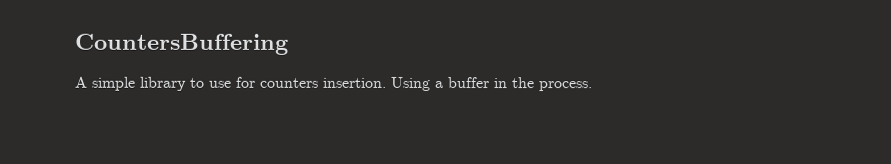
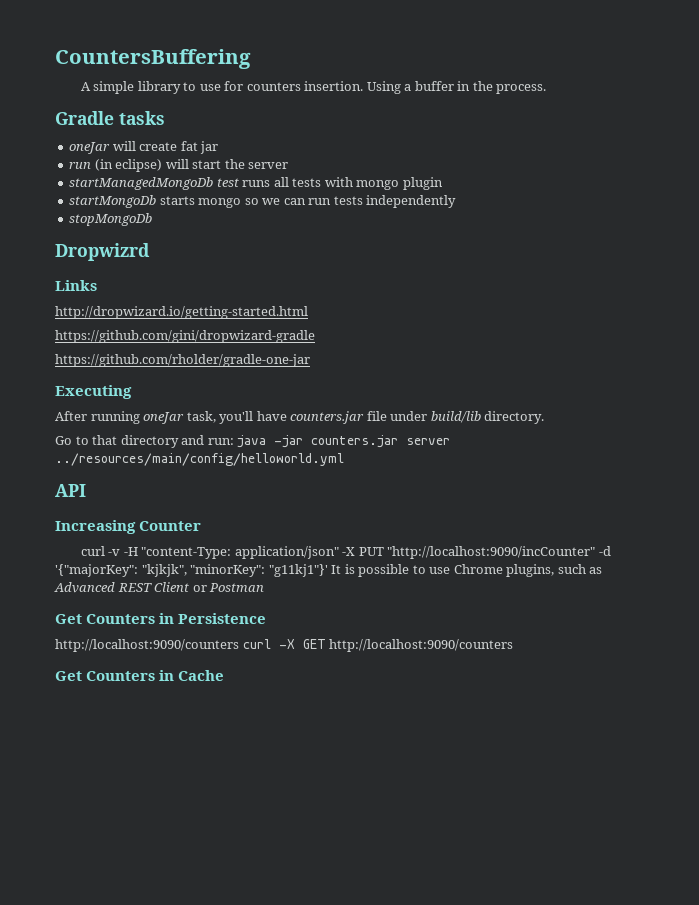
+ Gradle tasks
+ oneJar will create fat jar
+ run (in eclipse) will start the server
+ startManagedMongoDb test runs all tests with mongo plugin
+ startMongoDb starts mongo so we can run tests independently
+ stopMongoDb
+ Dropwizrd
+ Links
+ http://dropwizard.io/getting-started.html
+ https://github.com/gini/dropwizard-gradle
+ https://github.com/rholder/gradle-one-jar
+ Executing
+ After running oneJar task, you'll have counters.jar file under build/lib directory.
+ Go to that directory and run: java -jar counters.jar server ../resources/main/config/helloworld.yml
+ API
+ Increasing Counter
+ curl -v -H "content-Type: application/json" -X PUT "http://localhost:9090/incCounter" -d '{"majorKey": "kjkjk", "minorKey": "g11kj1"}' It is possible to use Chrome plugins, such as Advanced REST Client or Postman
+ Get Counters in Persistence
+ http://localhost:9090/counters curl -X GET http://localhost:9090/counters
+ Get Counters in Cache

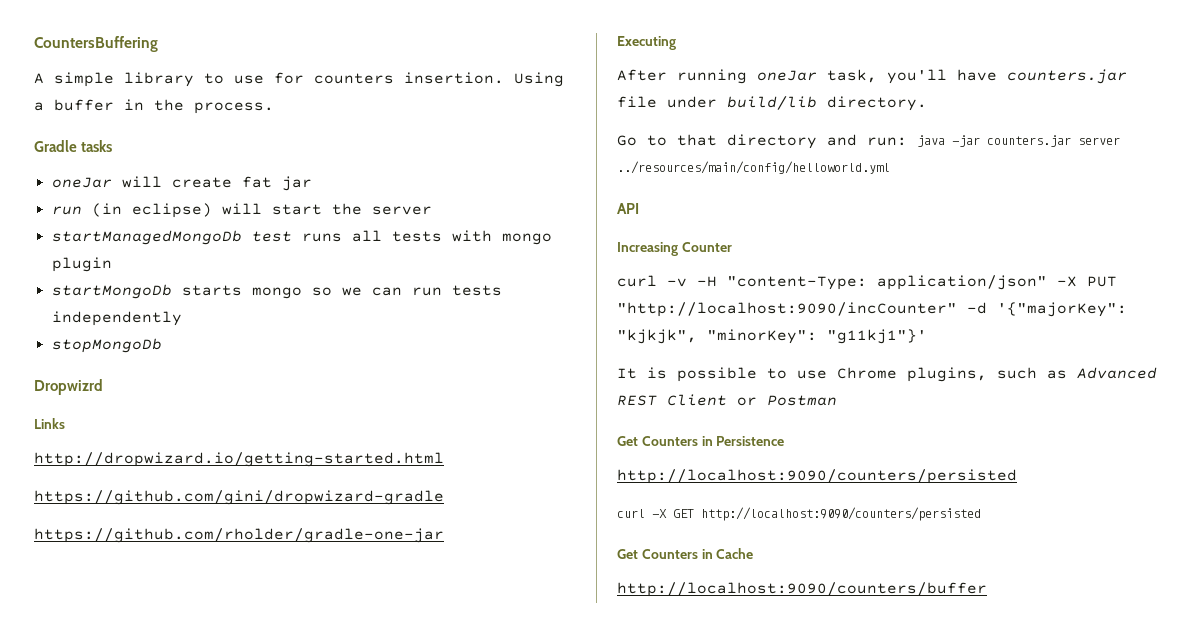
- curl -v -H "content-Type: application/json" -X PUT "http://localhost:9090/incCounter" -d '{"majorKey": "kjkjk", "minorKey": "g11kj1"}' It is possible to use Chrome plugins, such as Advanced REST Client or Postman
+ curl -v -H "content-Type: application/json" -X PUT "http://localhost:9090/incCounter" -d '{"majorKey": "kjkjk", "minorKey": "g11kj1"}'
+ It is possible to use Chrome plugins, such as Advanced REST Client or Postman
  Get Counters in Persistence
- http://localhost:9090/counters curl -X GET http://localhost:9090/counters
+ http://localhost:9090/counters/persisted
+ curl -X GET http://localhost:9090/counters/persisted
+ http://localhost:9090/counters/buffer

